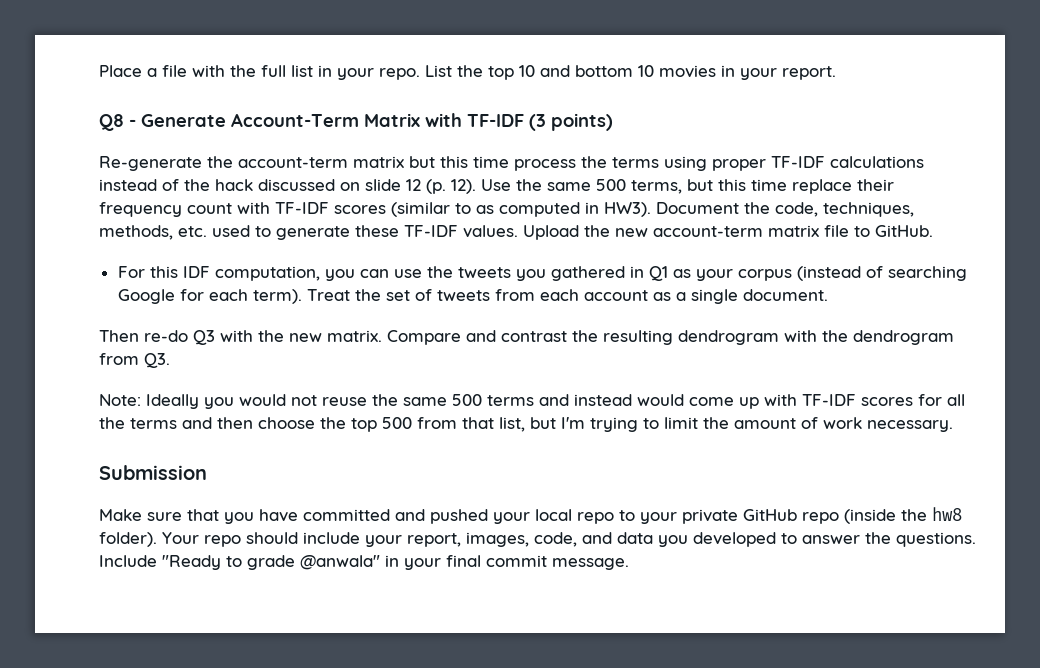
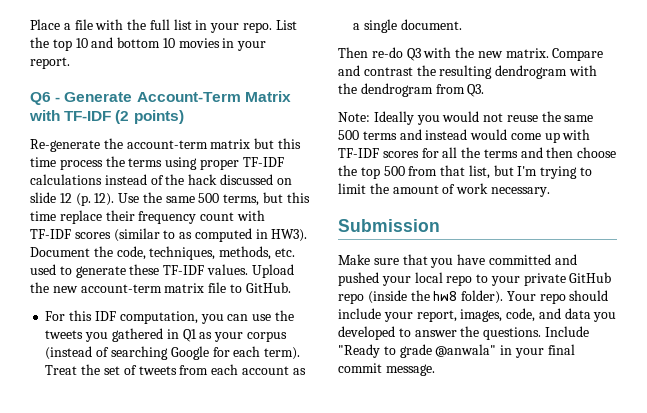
- Q8 - Generate Account-Term Matrix with TF-IDF (3 points)
+ Q6 - Generate Account-Term Matrix with TF-IDF (2 points)

